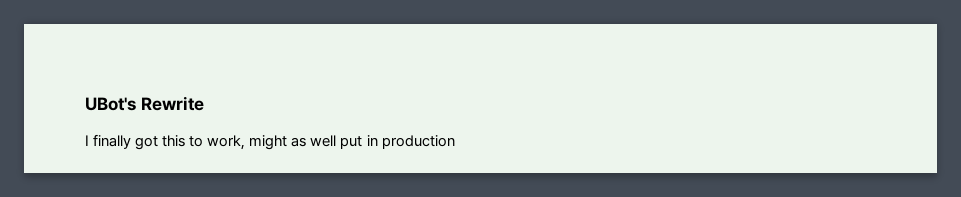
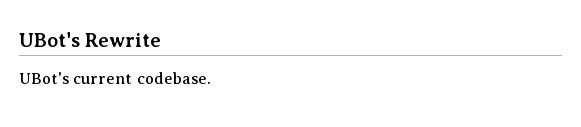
- I finally got this to work, might as well put in production
+ UBot's current codebase.

